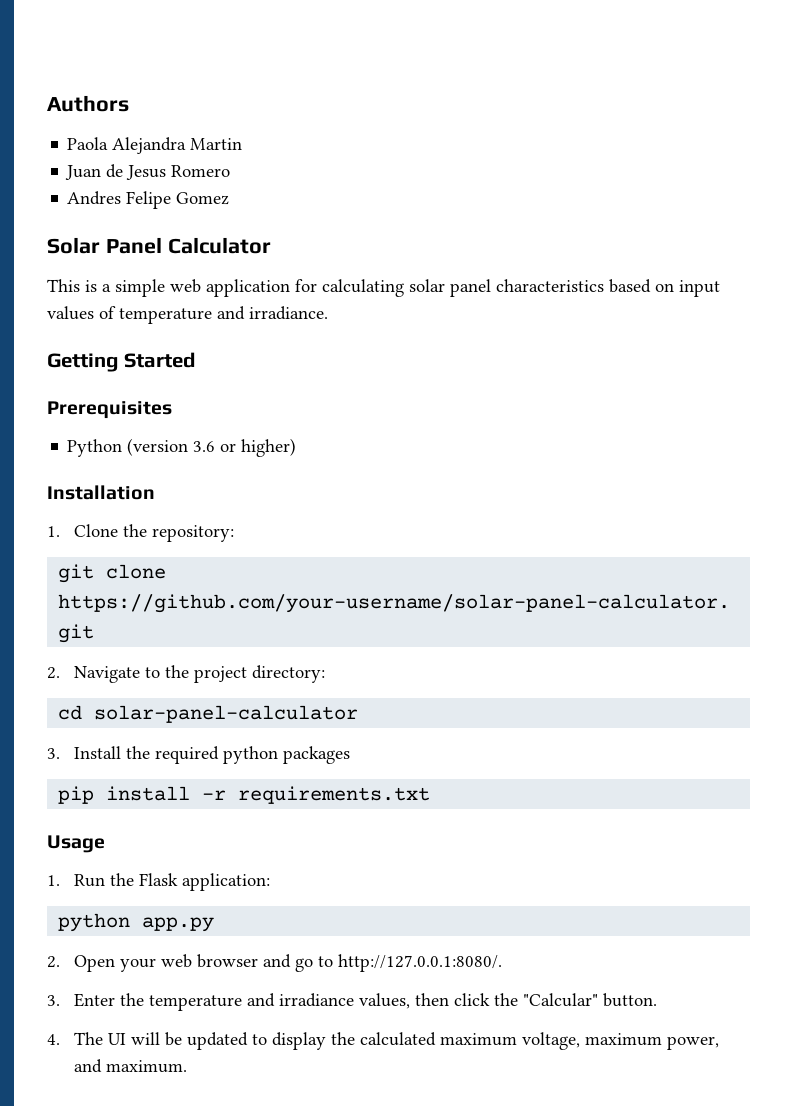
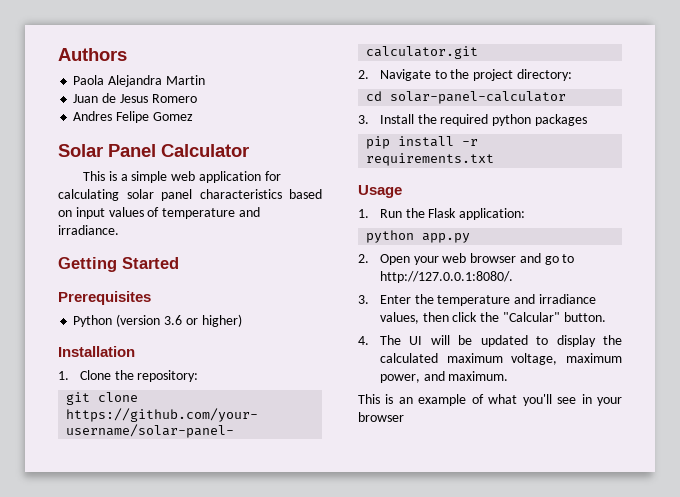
+ This is an example of what you'll see in your browser

